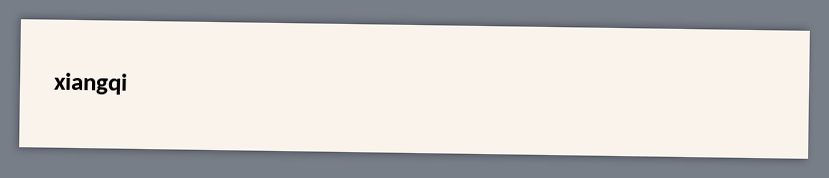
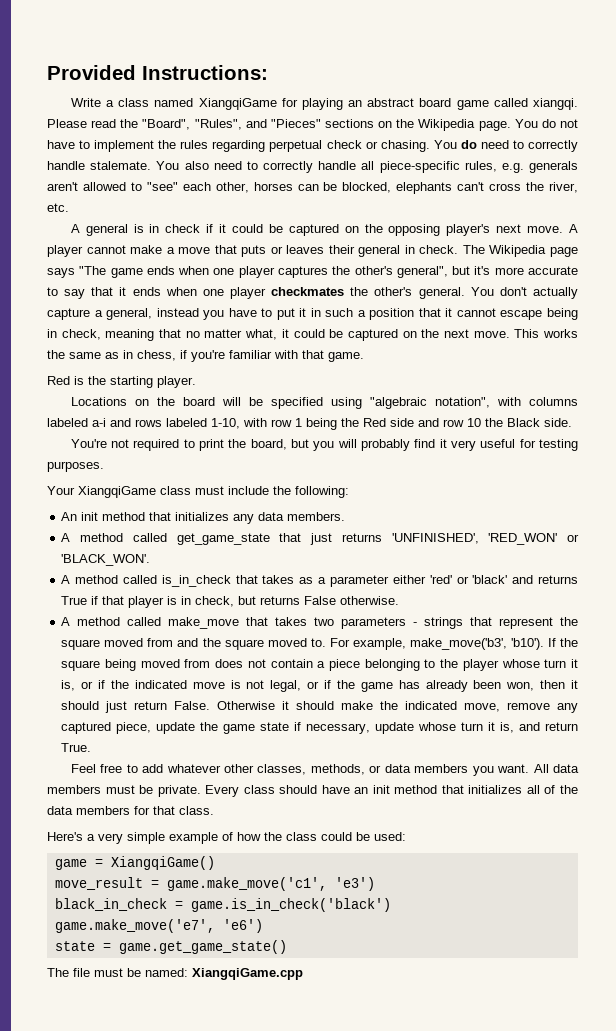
- xiangqi
+ Provided Instructions:
+ Write a class named XiangqiGame for playing an abstract board game called xiangqi. Please read the "Board", "Rules", and "Pieces" sections on the Wikipedia page. You do not have to implement the rules regarding perpetual check or chasing. You do need to correctly handle stalemate. You also need to correctly handle all piece-specific rules, e.g. generals aren't allowed to "see" each other, horses can be blocked, elephants can't cross the river, etc.
+ A general is in check if it could be captured on the opposing player's next move. A player cannot make a move that puts or leaves their general in check. The Wikipedia page says "The game ends when one player captures the other's general", but it's more accurate to say that it ends when one player checkmates the other's general. You don't actually capture a general, instead you have to put it in such a position that it cannot escape being in check, meaning that no matter what, it could be captured on the next move. This works the same as in chess, if you're familiar with that game.
+ Red is the starting player.
+ Locations on the board will be specified using "algebraic notation", with columns labeled a-i and rows labeled 1-10, with row 1 being the Red side and row 10 the Black side.
+ You're not required to print the board, but you will probably find it very useful for testing purposes.
+ Your XiangqiGame class must include the following:
+ An init method that initializes any data members.
+ A method called get_game_state that just returns 'UNFINISHED', 'RED_WON' or 'BLACK_WON'.
+ A method called is_in_check that takes as a parameter either 'red' or 'black' and returns True if that player is in check, but returns False otherwise.
+ A method called make_move that takes two parameters - strings that represent the square moved from and the square moved to. For example, make_move('b3', 'b10'). If the square being moved from does not contain a piece belonging to the player whose turn it is, or if the indicated move is not legal, or if the game has already been won, then it should just return False. Otherwise it should make the indicated move, remove any captured piece, update the game state if necessary, update whose turn it is, and return True.
+ Feel free to add whatever other classes, methods, or data members you want. All data members must be private. Every class should have an init method that initializes all of the data members for that class.
+ Here's a very simple example of how the class could be used:
+ game = XiangqiGame()
+ move_result = game.make_move('c1', 'e3')
+ black_in_check = game.is_in_check('black')
+ game.make_move('e7', 'e6')
+ state = game.get_game_state()
+ The file must be named: XiangqiGame.cpp

